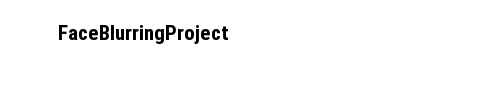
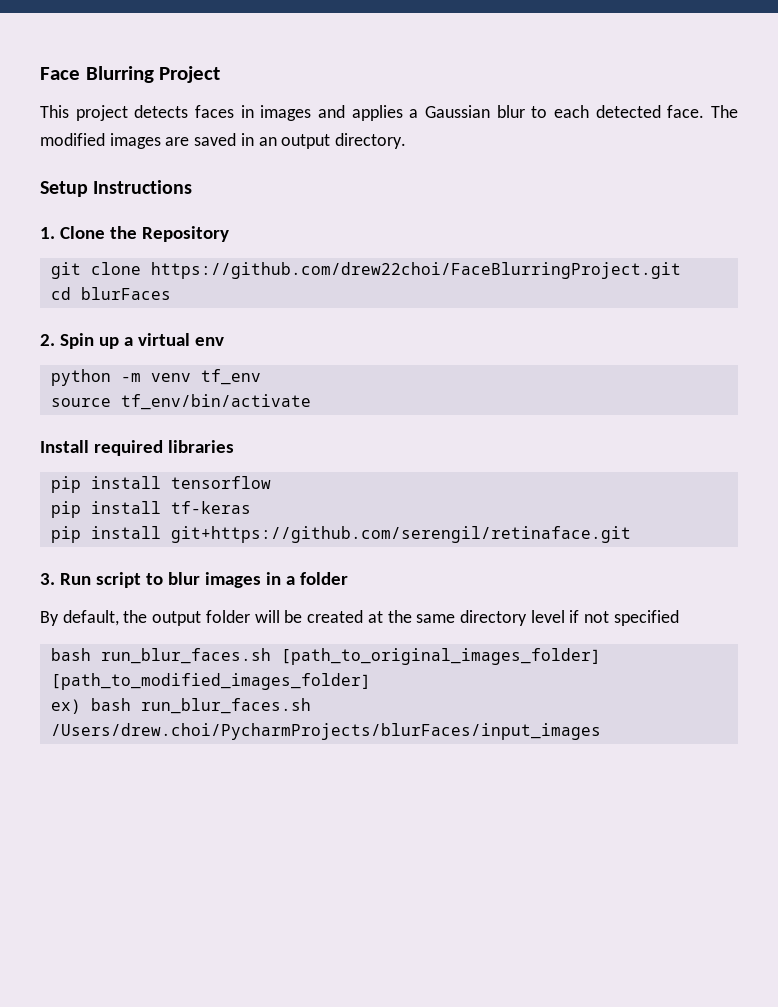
- FaceBlurringProject
+ Face Blurring Project
+ This project detects faces in images and applies a Gaussian blur to each detected face. The modified images are saved in an output directory.
+ Setup Instructions
+ 1. Clone the Repository
+ git clone https://github.com/drew22choi/FaceBlurringProject.git
+ cd blurFaces
+ 2. Spin up a virtual env
+ python -m venv tf_env
+ source tf_env/bin/activate
+ Install required libraries
+ pip install tensorflow
+ pip install tf-keras
+ pip install git+https://github.com/serengil/retinaface.git
+ 3. Run script to blur images in a folder
+ By default, the output folder will be created at the same directory level if not specified
+ bash run_blur_faces.sh [path_to_original_images_folder] [path_to_modified_images_folder]
+ ex) bash run_blur_faces.sh /Users/drew.choi/PycharmProjects/blurFaces/input_images

